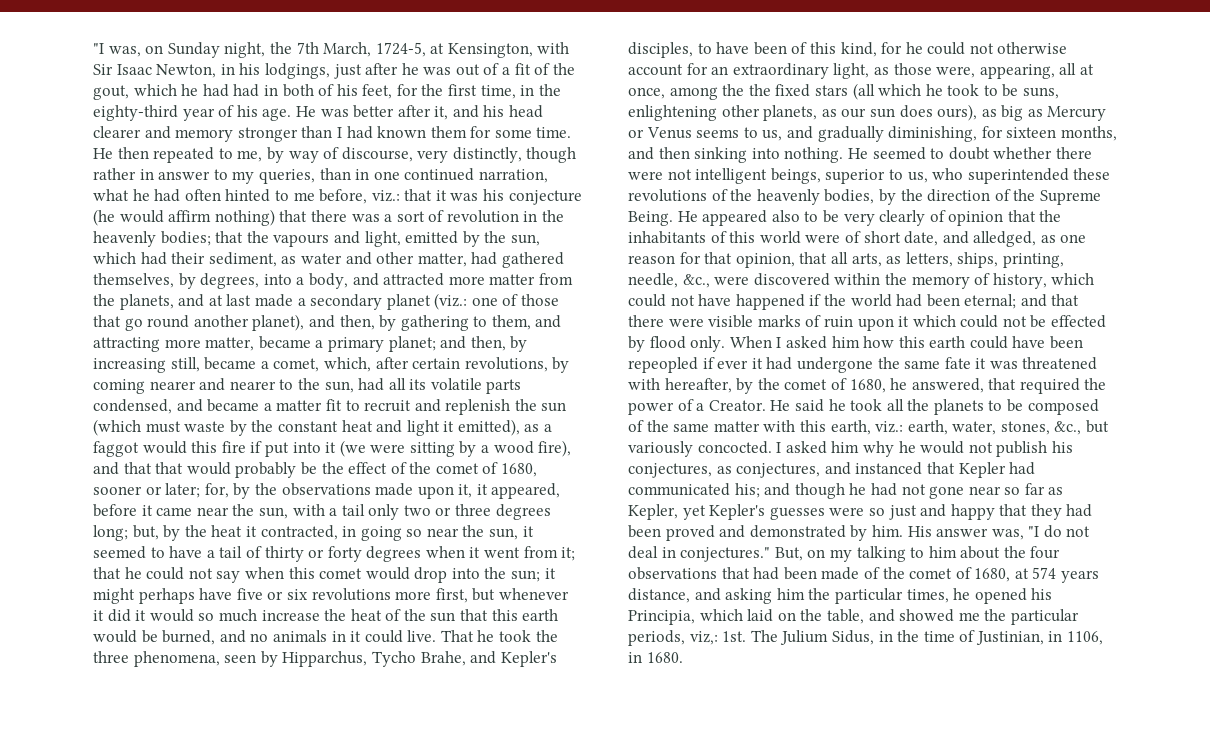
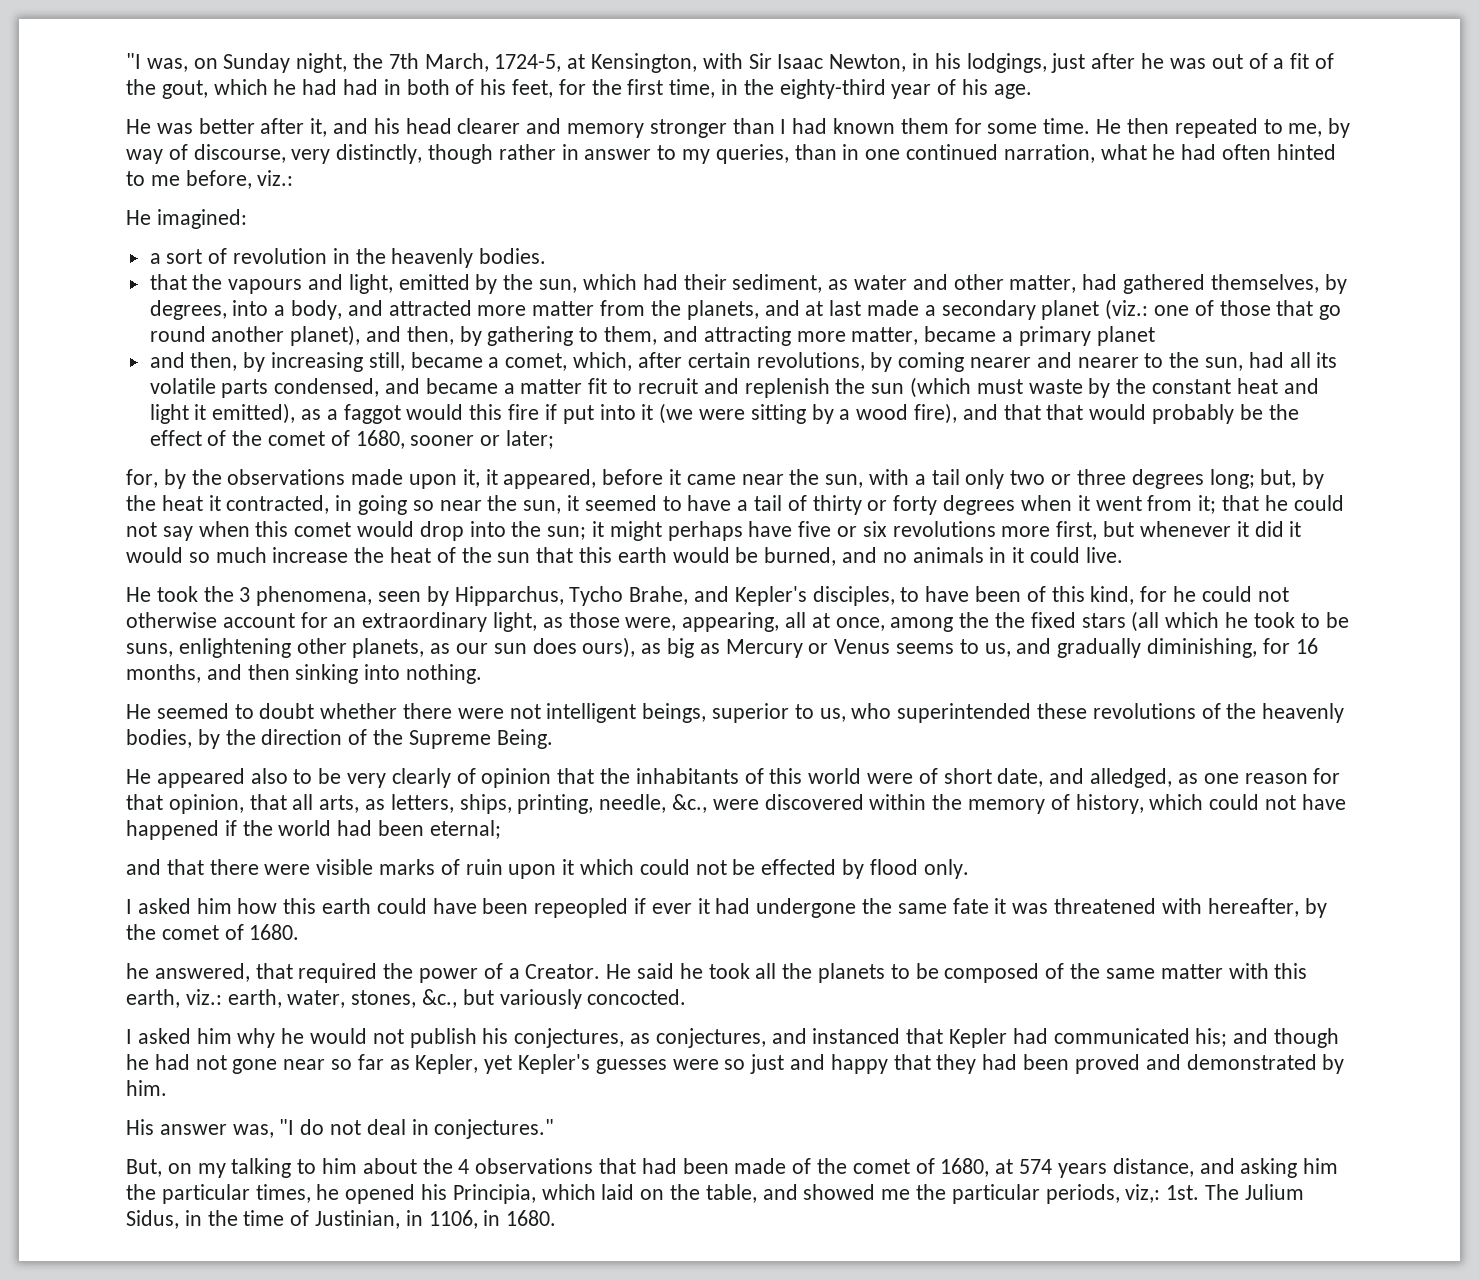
- "I was, on Sunday night, the 7th March, 1724-5, at Kensington, with Sir Isaac Newton, in his lodgings, just after he was out of a fit of the gout, which he had had in both of his feet, for the first time, in the eighty-third year of his age. He was better after it, and his head clearer and memory stronger than I had known them for some time.
+ "I was, on Sunday night, the 7th March, 1724-5, at Kensington, with Sir Isaac Newton, in his lodgings, just after he was out of a fit of the gout, which he had had in both of his feet, for the first time, in the eighty-third year of his age.
+ He was better after it, and his head clearer and memory stronger than I had known them for some time.
- He then repeated to me, by way of discourse, very distinctly, though rather in answer to my queries, than in one continued narration, what he had often hinted to me before, viz.: that it was his conjecture (he would affirm nothing) that there was a sort of revolution in the heavenly bodies; that the vapours and light, emitted by the sun, which had their sediment, as water and other matter, had gathered themselves, by degrees, into a body, and attracted more matter from the planets, and at last made a secondary planet (viz.:
+ He then repeated to me, by way of discourse, very distinctly, though rather in answer to my queries, than in one continued narration, what he had often hinted to me before, viz.:
+ He imagined:
+ a sort of revolution in the heavenly bodies.
+ that the vapours and light, emitted by the sun, which had their sediment, as water and other matter, had gathered themselves, by degrees, into a body, and attracted more matter from the planets, and at last made a secondary planet (viz.:
- one of those that go round another planet), and then, by gathering to them, and attracting more matter, became a primary planet; and then, by increasing still, became a comet, which, after certain revolutions, by coming nearer and nearer to the sun, had all its volatile parts condensed, and became a matter fit to recruit and replenish the sun (which must waste by the constant heat and light it emitted), as a faggot would this fire if put into it (we were sitting by a wood fire), and that that would probably be the effect of the comet of 1680, sooner or later; for, by the observations made upon it, it appeared, before it came near the sun, with a tail only two or three degrees long;
+ one of those that go round another planet), and then, by gathering to them, and attracting more matter, became a primary planet
+ and then, by increasing still, became a comet, which, after certain revolutions, by coming nearer and nearer to the sun, had all its volatile parts condensed, and became a matter fit to recruit and replenish the sun (which must waste by the constant heat and light it emitted), as a faggot would this fire if put into it (we were sitting by a wood fire), and that that would probably be the effect of the comet of 1680, sooner or later;
+ for, by the observations made upon it, it appeared, before it came near the sun, with a tail only two or three degrees long;
- it might perhaps have five or six revolutions more first, but whenever it did it would so much increase the heat of the sun that this earth would be burned, and no animals in it could live. That he took the three phenomena, seen by Hipparchus, Tycho Brahe, and Kepler's disciples, to have been of this kind, for he could not otherwise account for an extraordinary light, as those were, appearing, all at once, among the the fixed stars (all which he took to be suns, enlightening other planets, as our sun does ours), as big as Mercury or Venus seems to us, and gradually diminishing, for sixteen months, and then sinking into nothing. He seemed to doubt whether there were not intelligent beings, superior to us, who superintended these revolutions of the heavenly bodies, by the direction of the Supreme Being. He appeared also to be very clearly of opinion that the inhabitants of this world were of short date, and alledged, as one reason for that opinion, that all arts, as letters, ships, printing, needle, &c., were discovered within the memory of history, which could not have happened if the world had been eternal; and that there were visible marks of ruin upon it which could not be effected by flood only. When I asked him how this earth could have been repeopled if ever it had undergone the same fate it was threatened with hereafter, by the comet of 1680, he answered, that required the power of a Creator.
+ it might perhaps have five or six revolutions more first, but whenever it did it would so much increase the heat of the sun that this earth would be burned, and no animals in it could live.
+ He took the 3 phenomena, seen by Hipparchus, Tycho Brahe, and Kepler's disciples, to have been of this kind, for he could not otherwise account for an extraordinary light, as those were, appearing, all at once, among the the fixed stars (all which he took to be suns, enlightening other planets, as our sun does ours), as big as Mercury or Venus seems to us, and gradually diminishing, for 16 months, and then sinking into nothing.
+ He seemed to doubt whether there were not intelligent beings, superior to us, who superintended these revolutions of the heavenly bodies, by the direction of the Supreme Being.
+ He appeared also to be very clearly of opinion that the inhabitants of this world were of short date, and alledged, as one reason for that opinion, that all arts, as letters, ships, printing, needle, &c., were discovered within the memory of history, which could not have happened if the world had been eternal;
+ and that there were visible marks of ruin upon it which could not be effected by flood only.
+ I asked him how this earth could have been repeopled if ever it had undergone the same fate it was threatened with hereafter, by the comet of 1680.
+ he answered, that required the power of a Creator.
- earth, water, stones, &c., but variously concocted. I asked him why he would not publish his conjectures, as conjectures, and instanced that Kepler had communicated his;
+ earth, water, stones, &c., but variously concocted.
+ I asked him why he would not publish his conjectures, as conjectures, and instanced that Kepler had communicated his;
- and though he had not gone near so far as Kepler, yet Kepler's guesses were so just and happy that they had been proved and demonstrated by him. His answer was, "I do not deal in conjectures." But, on my talking to him about the four observations that had been made of the comet of 1680, at 574 years distance, and asking him the particular times, he opened his Principia, which laid on the table, and showed me the particular periods, viz,:
+ and though he had not gone near so far as Kepler, yet Kepler's guesses were so just and happy that they had been proved and demonstrated by him.
+ His answer was, "I do not deal in conjectures."
+ But, on my talking to him about the 4 observations that had been made of the comet of 1680, at 574 years distance, and asking him the particular times, he opened his Principia, which laid on the table, and showed me the particular periods, viz,:

